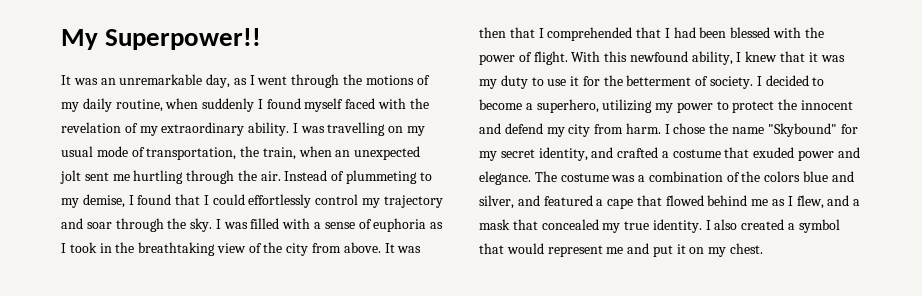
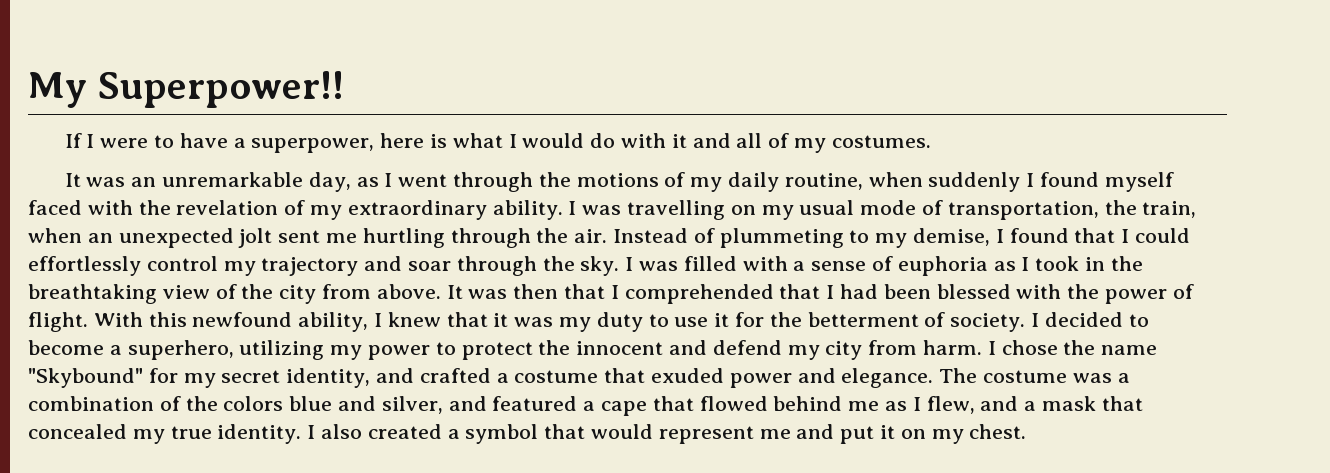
+ If I were to have a superpower, here is what I would do with it and all of my costumes.

